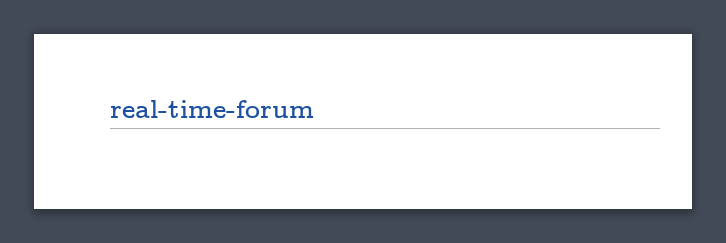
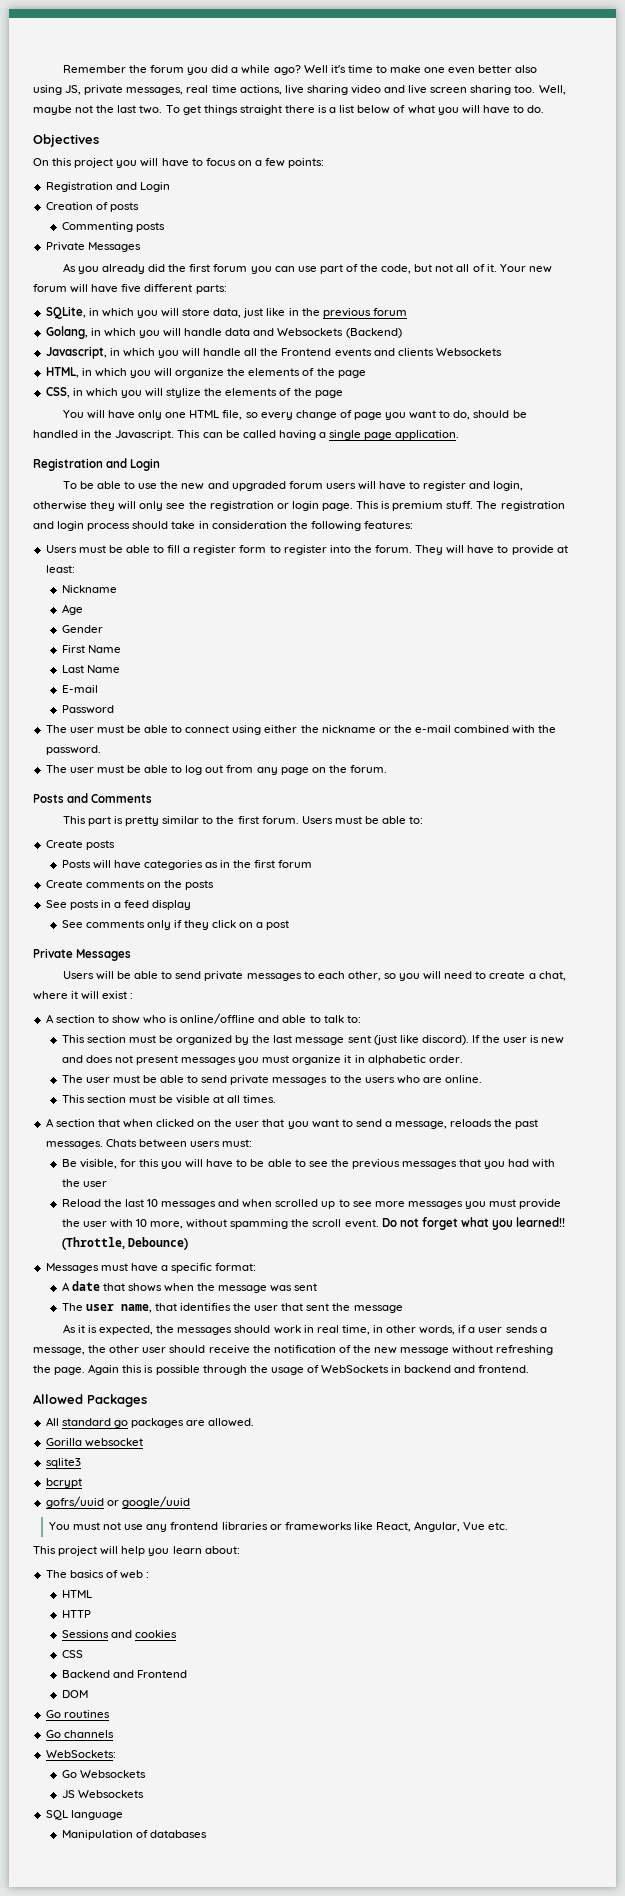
- real-time-forum
+ Remember the forum you did a while ago? Well it's time to make one even better also using JS, private messages, real time actions, live sharing video and live screen sharing too. Well, maybe not the last two. To get things straight there is a list below of what you will have to do.
+ Objectives
+ On this project you will have to focus on a few points:
+ Registration and Login
+ Creation of posts
+ Commenting posts
+ Private Messages
+ As you already did the first forum you can use part of the code, but not all of it. Your new forum will have five different parts:
+ SQLite, in which you will store data, just like in the previous forum
+ Golang, in which you will handle data and Websockets (Backend)
+ Javascript, in which you will handle all the Frontend events and clients Websockets
+ HTML, in which you will organize the elements of the page
+ CSS, in which you will stylize the elements of the page
+ You will have only one HTML file, so every change of page you want to do, should be handled in the Javascript. This can be called having a single page application.
+ Registration and Login
+ To be able to use the new and upgraded forum users will have to register and login, otherwise they will only see the registration or login page. This is premium stuff. The registration and login process should take in consideration the following features:
+ Users must be able to fill a register form to register into the forum. They will have to provide at least:
+ Nickname
+ Age
+ Gender
+ First Name
+ Last Name
+ E-mail
+ Password
+ The user must be able to connect using either the nickname or the e-mail combined with the password.
+ The user must be able to log out from any page on the forum.
+ Posts and Comments
+ This part is pretty similar to the first forum. Users must be able to:
+ Create posts
+ Posts will have categories as in the first forum
+ Create comments on the posts
+ See posts in a feed display
+ See comments only if they click on a post
+ Private Messages
+ Users will be able to send private messages to each other, so you will need to create a chat, where it will exist :
+ A section to show who is online/offline and able to talk to:
+ This section must be organized by the last message sent (just like discord). If the user is new and does not present messages you must organize it in alphabetic order.
+ The user must be able to send private messages to the users who are online.
+ This section must be visible at all times.
+ A section that when clicked on the user that you want to send a message, reloads the past messages. Chats between users must:
+ Be visible, for this you will have to be able to see the previous messages that you had with the user
+ Reload the last 10 messages and when scrolled up to see more messages you must provide the user with 10 more, without spamming the scroll event. Do not forget what you learned!! (Throttle, Debounce)
+ Messages must have a specific format:
+ A date that shows when the message was sent
+ The user name, that identifies the user that sent the message
+ As it is expected, the messages should work in real time, in other words, if a user sends a message, the other user should receive the notification of the new message without refreshing the page. Again this is possible through the usage of WebSockets in backend and frontend.
+ Allowed Packages
+ All standard go packages are allowed.
+ Gorilla websocket
+ sqlite3
+ bcrypt
+ gofrs/uuid or google/uuid
+ You must not use any frontend libraries or frameworks like React, Angular, Vue etc.
+ This project will help you learn about:
+ The basics of web :
+ HTML
+ HTTP
+ Sessions and cookies
+ CSS
+ Backend and Frontend
+ DOM
+ Go routines
+ Go channels
+ WebSockets:
+ Go Websockets
+ JS Websockets
+ SQL language
+ Manipulation of databases

